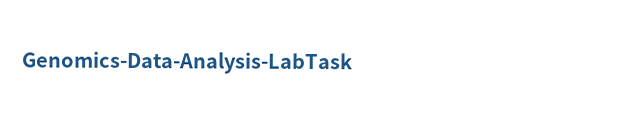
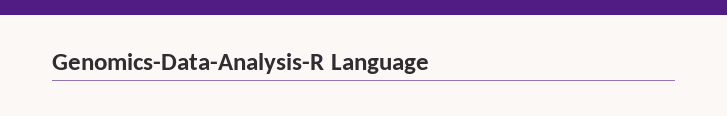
- Genomics-Data-Analysis-LabTask
+ Genomics-Data-Analysis-R Language

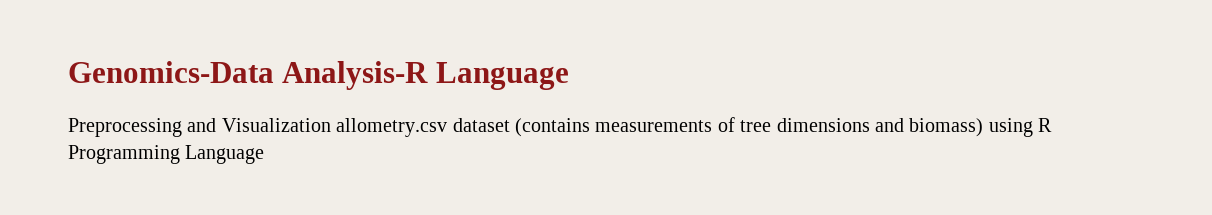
- Genomics-Data-Analysis-R Language
+ Genomics-Data Analysis-R Language
+ Preprocessing and Visualization allometry.csv dataset (contains measurements of tree dimensions and biomass) using R Programming Language

